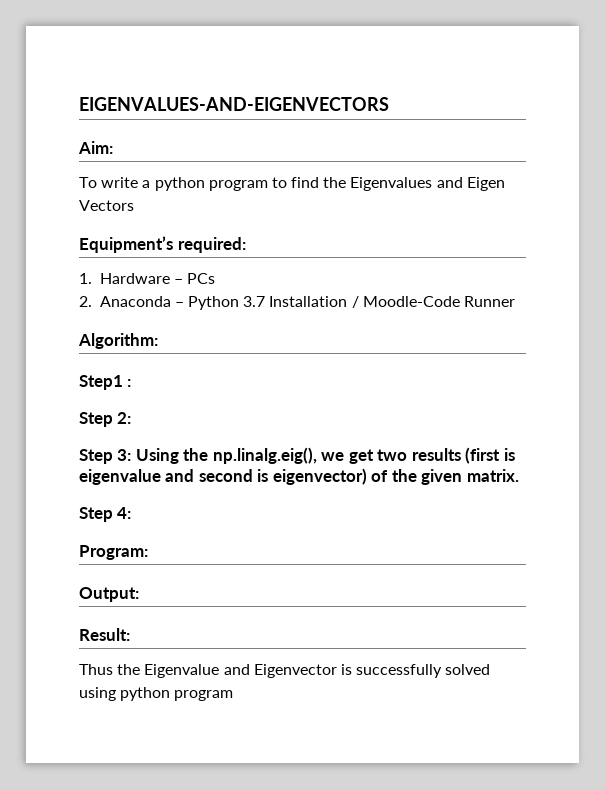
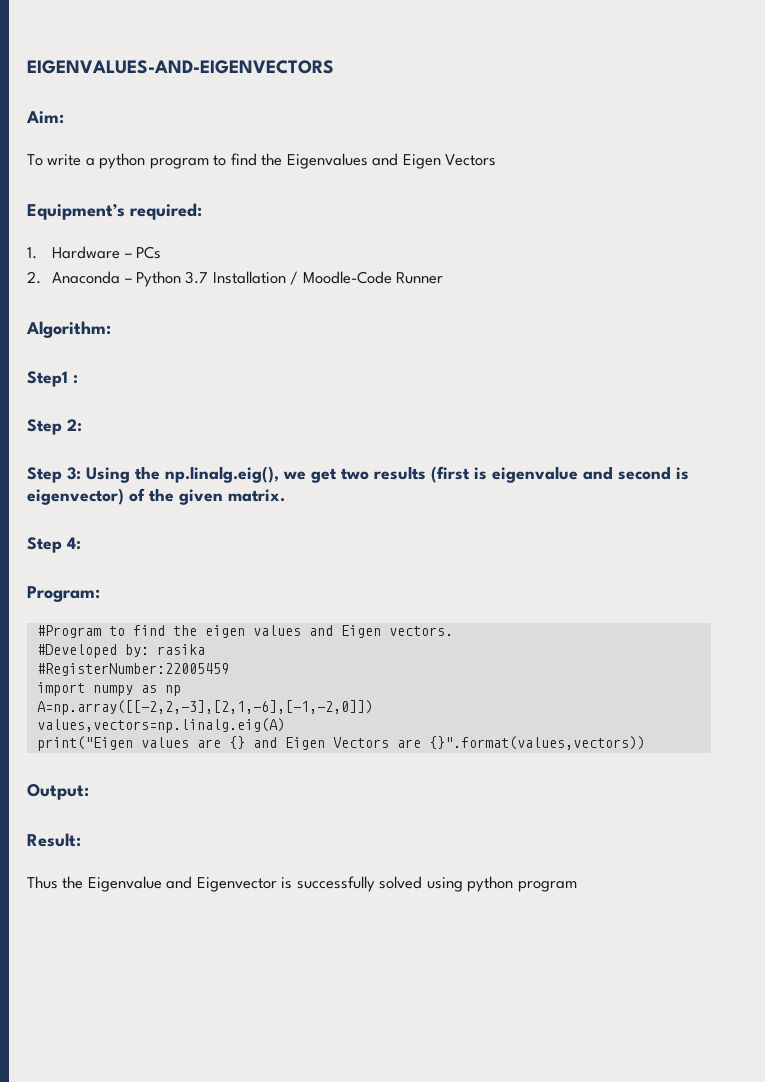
+ #Program to find the eigen values and Eigen vectors.
+ #Developed by: rasika
+ #RegisterNumber:22005459
+ import numpy as np
+ A=np.array([[-2,2,-3],[2,1,-6],[-1,-2,0]])
+ values,vectors=np.linalg.eig(A)
+ print("Eigen values are {} and Eigen Vectors are {}".format(values,vectors))

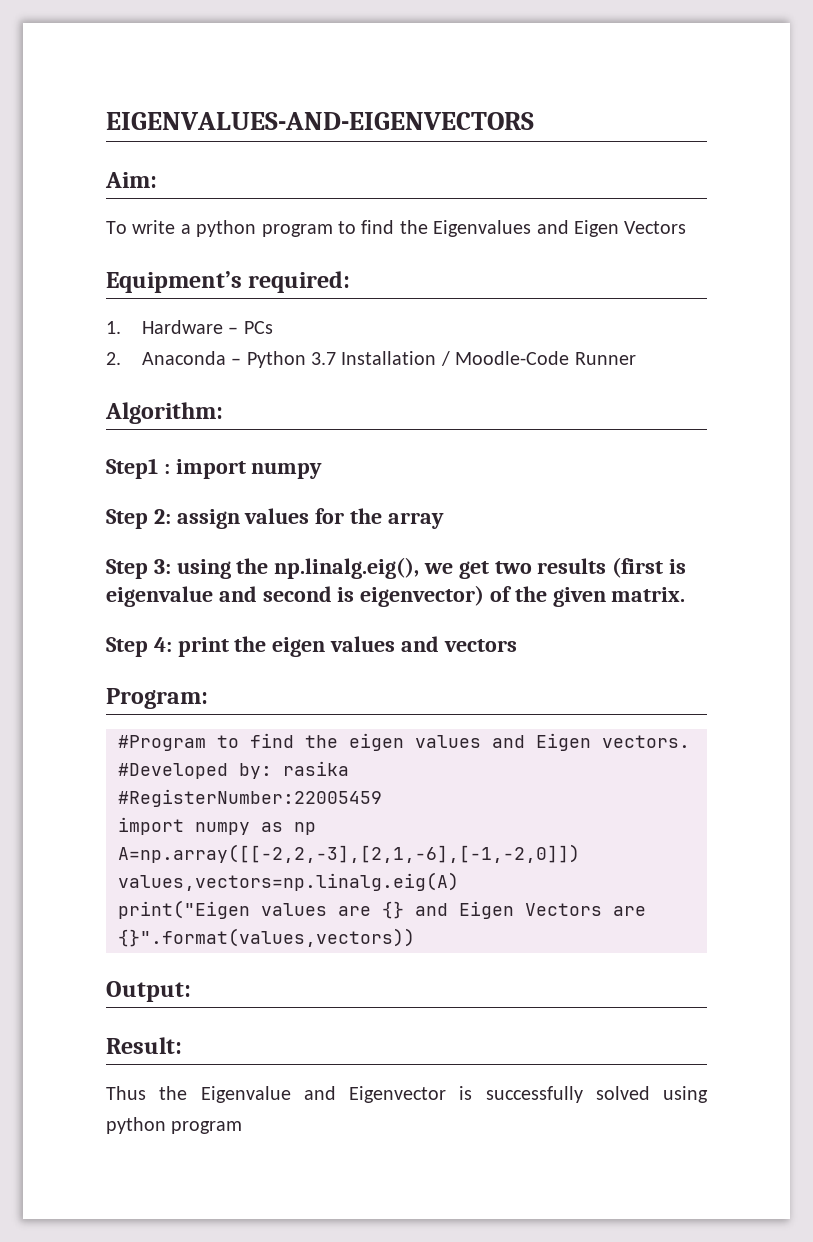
- Step1 :
+ Step1 : import numpy
- Step 2:
+ Step 2: assign values for the array
- Step 3: Using the np.linalg.eig(), we get two results (first is eigenvalue and second is eigenvector) of the given matrix.
+ Step 3: using the np.linalg.eig(), we get two results (first is eigenvalue and second is eigenvector) of the given matrix.
- Step 4:
+ Step 4: print the eigen values and vectors

